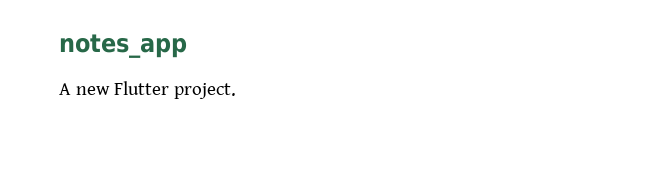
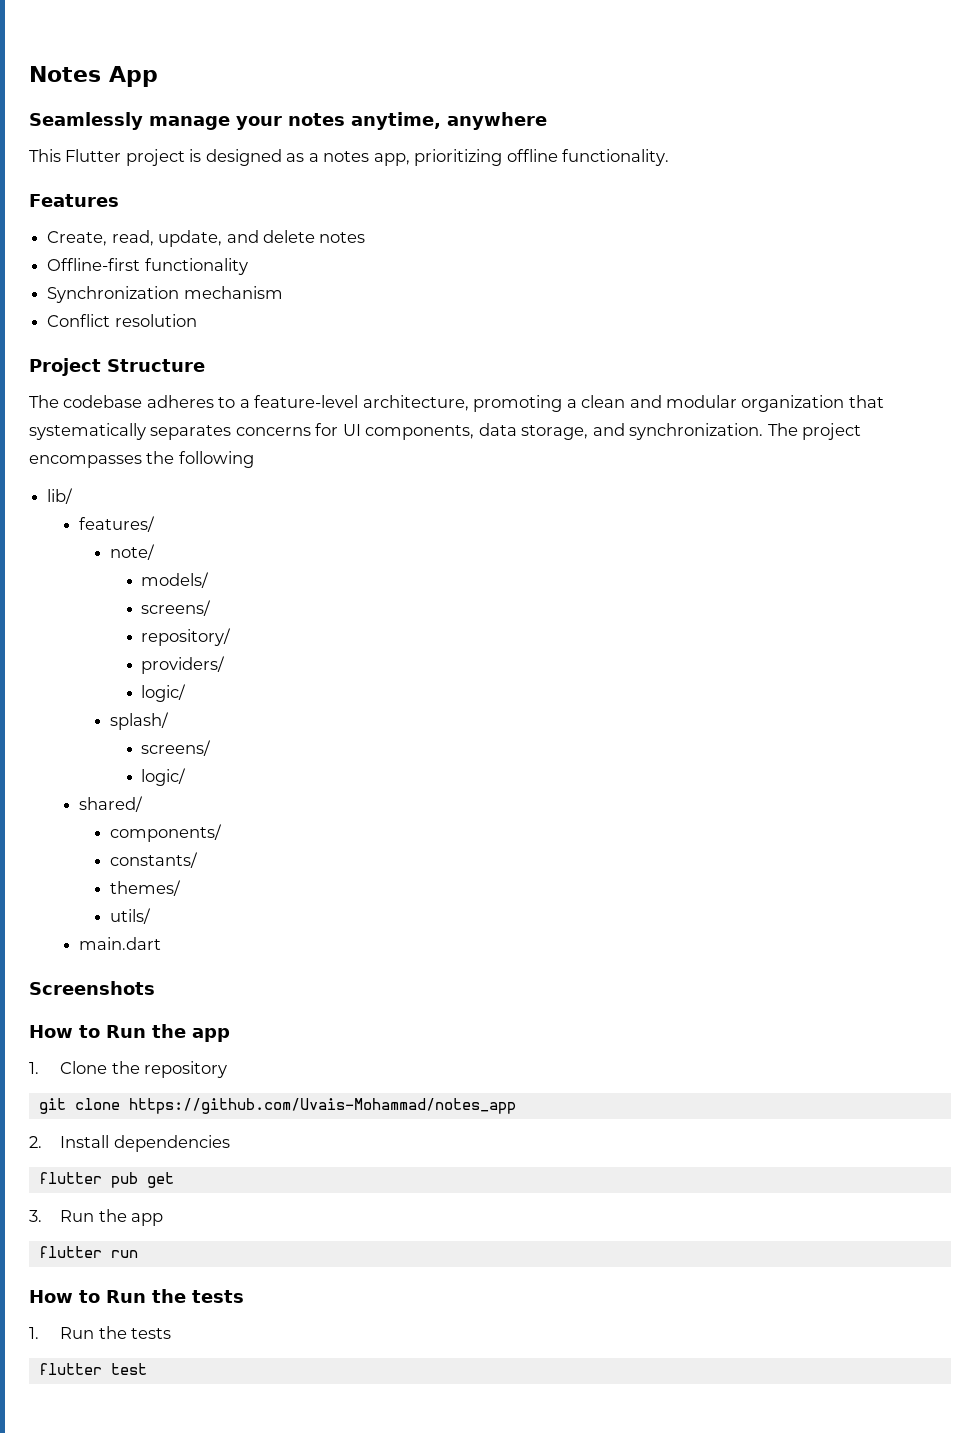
- notes_app
- A new Flutter project.
+ Notes App
+ Seamlessly manage your notes anytime, anywhere
+ This Flutter project is designed as a notes app, prioritizing offline functionality.
+ Features
+ Create, read, update, and delete notes
+ Offline-first functionality
+ Synchronization mechanism
+ Conflict resolution
+ Project Structure
+ The codebase adheres to a feature-level architecture, promoting a clean and modular organization that systematically separates concerns for UI components, data storage, and synchronization. The project encompasses the following
+ lib/
+ features/
+ note/
+ models/
+ screens/
+ repository/
+ providers/
+ logic/
+ splash/
+ screens/
+ logic/
+ shared/
+ components/
+ constants/
+ themes/
+ utils/
+ main.dart
+ Screenshots
+ How to Run the app
+ 1. Clone the repository
+ git clone https://github.com/Uvais-Mohammad/notes_app
+ 2. Install dependencies
+ flutter pub get
+ 3. Run the app
+ flutter run
+ How to Run the tests
+ 1. Run the tests
+ flutter test

